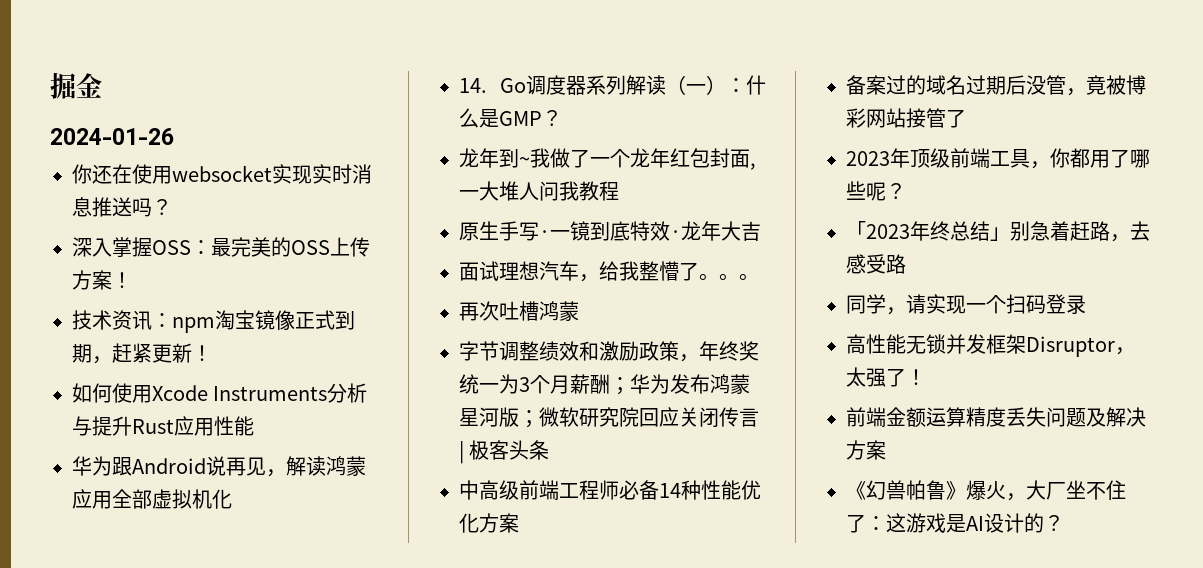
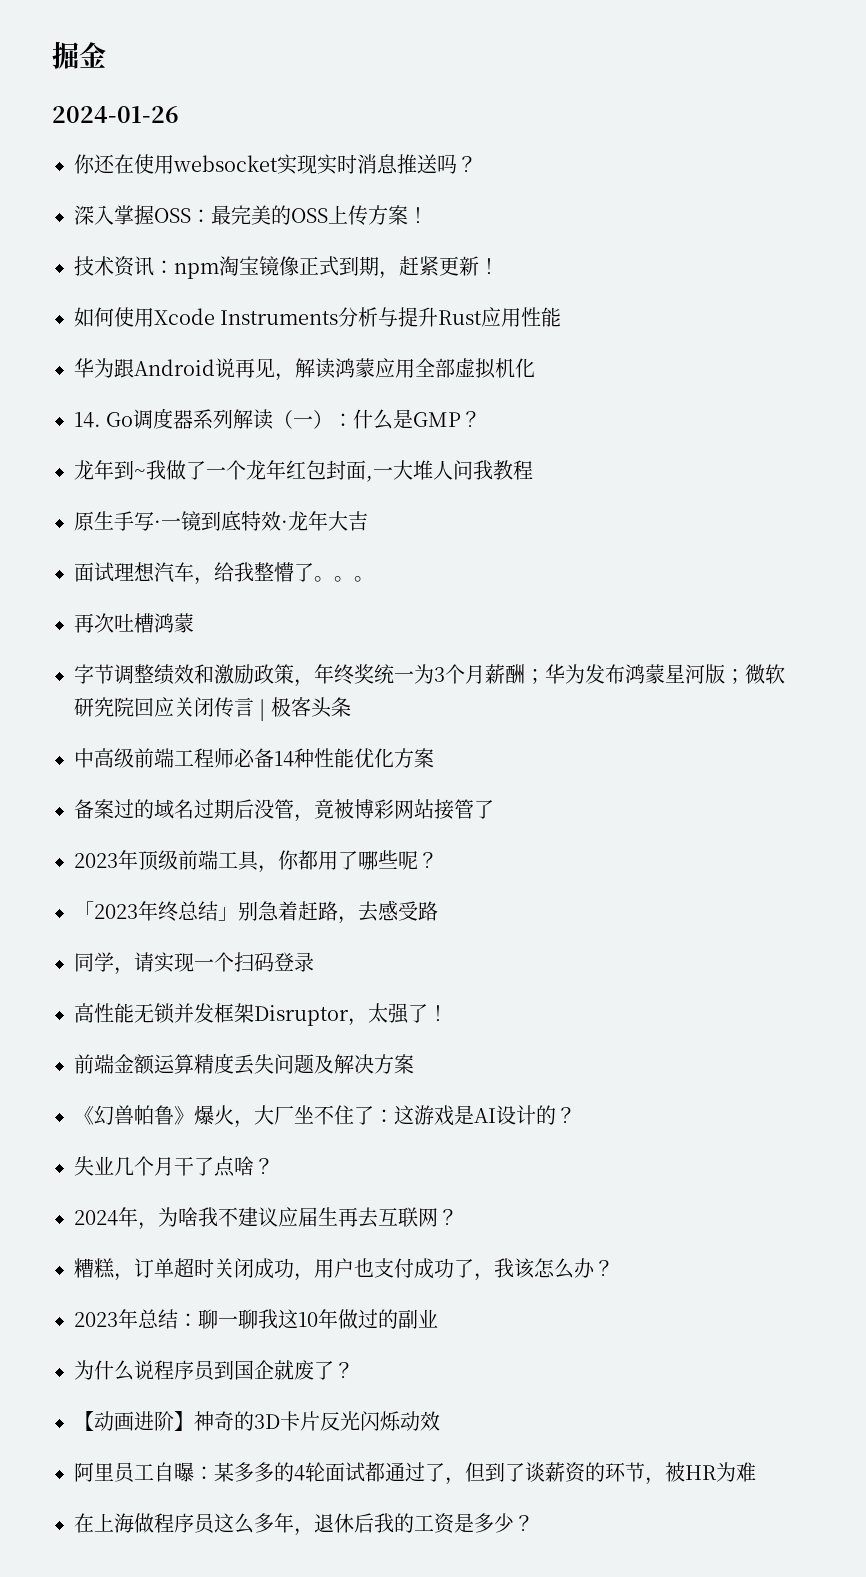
+ 失业几个月干了点啥？
+ 2024年，为啥我不建议应届生再去互联网？
+ 糟糕，订单超时关闭成功，用户也支付成功了，我该怎么办？
+ 2023年总结：聊一聊我这10年做过的副业
+ 为什么说程序员到国企就废了？
+ 【动画进阶】神奇的3D卡片反光闪烁动效
+ 阿里员工自曝：某多多的4轮面试都通过了，但到了谈薪资的环节，被HR为难
+ 在上海做程序员这么多年，退休后我的工资是多少？

